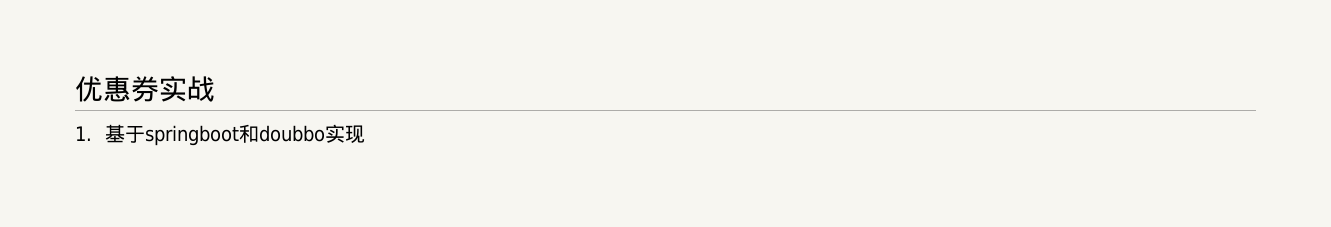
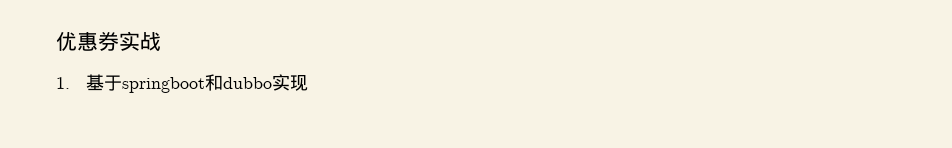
- 1.基于springboot和doubbo实现
+ 1.基于springboot和dubbo实现

